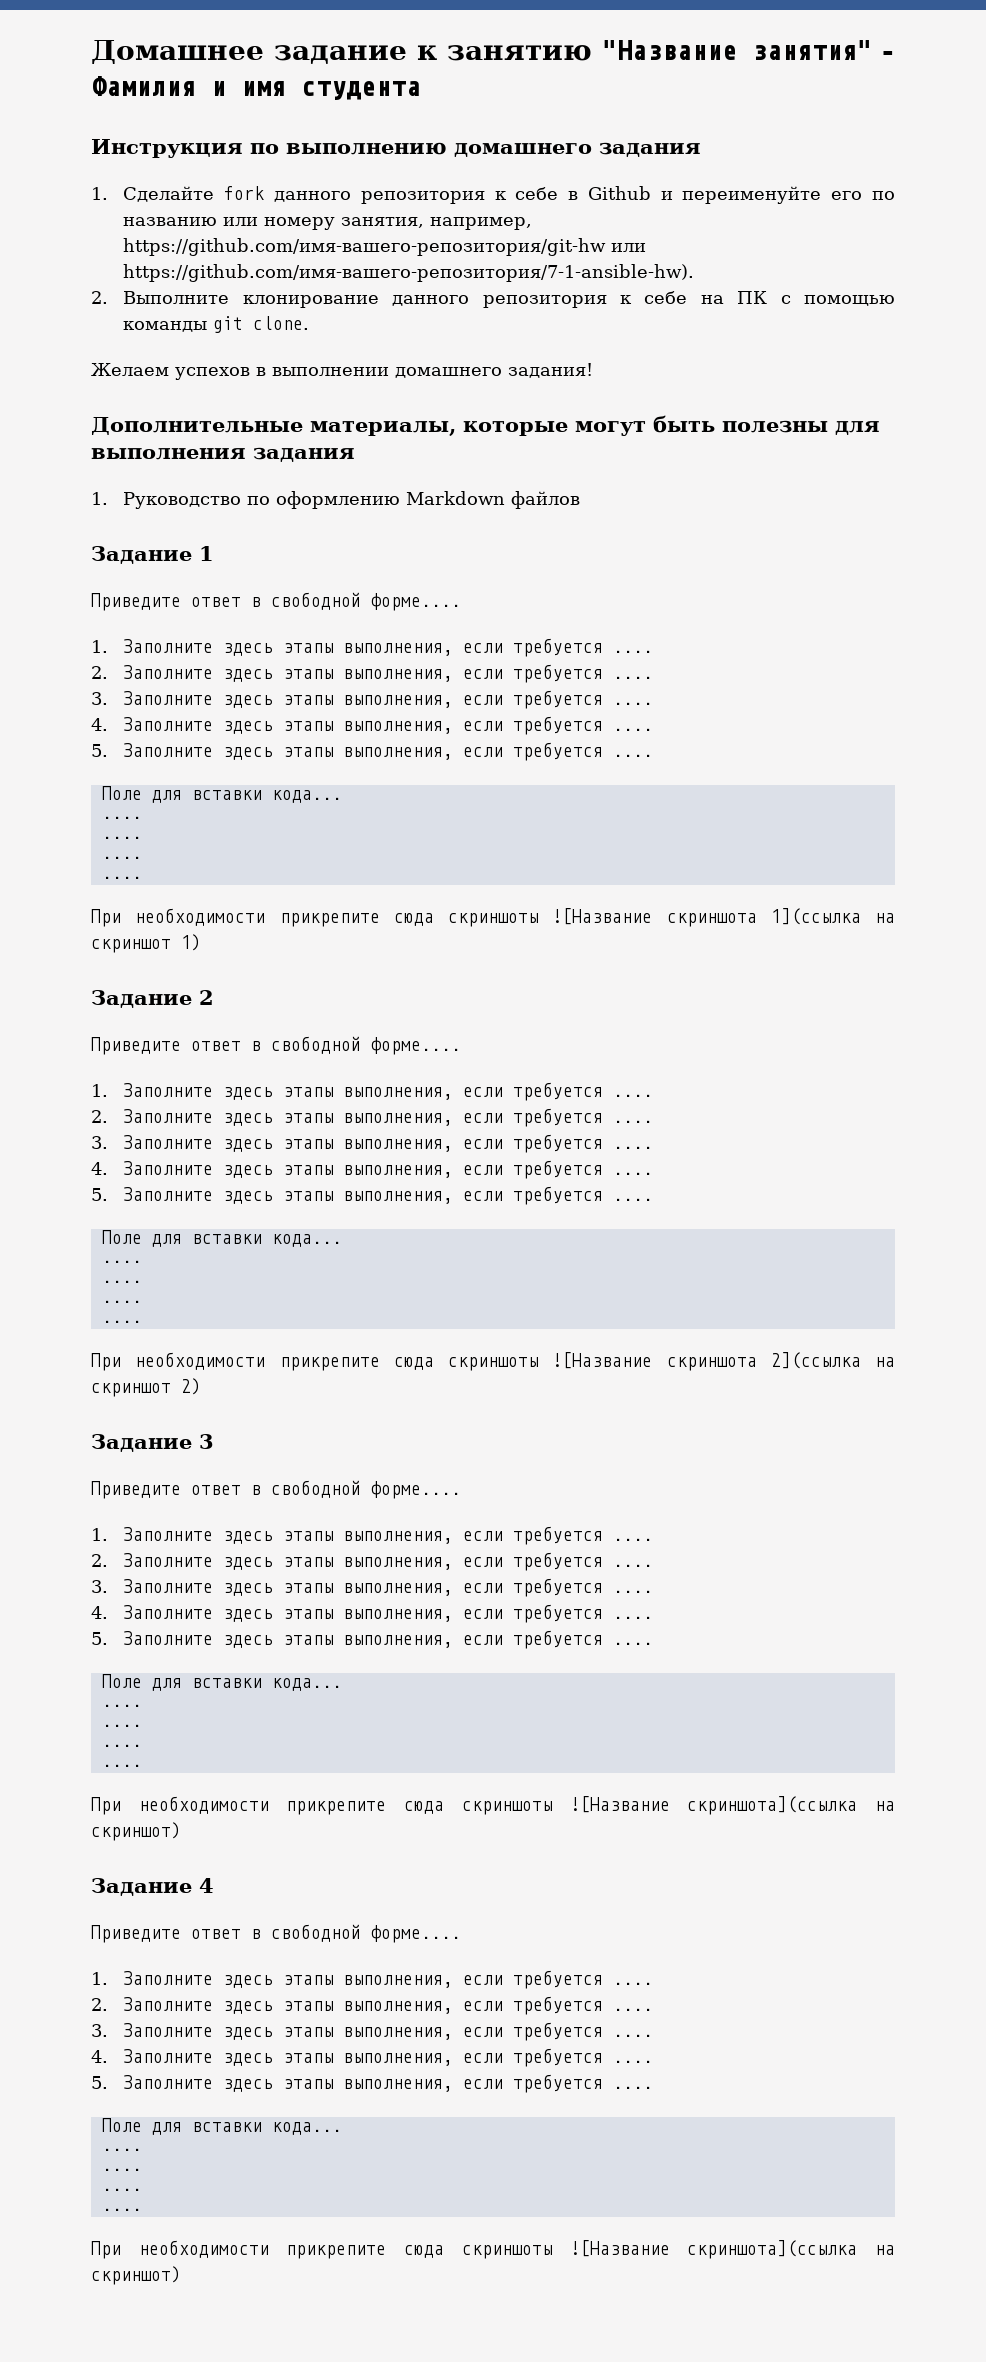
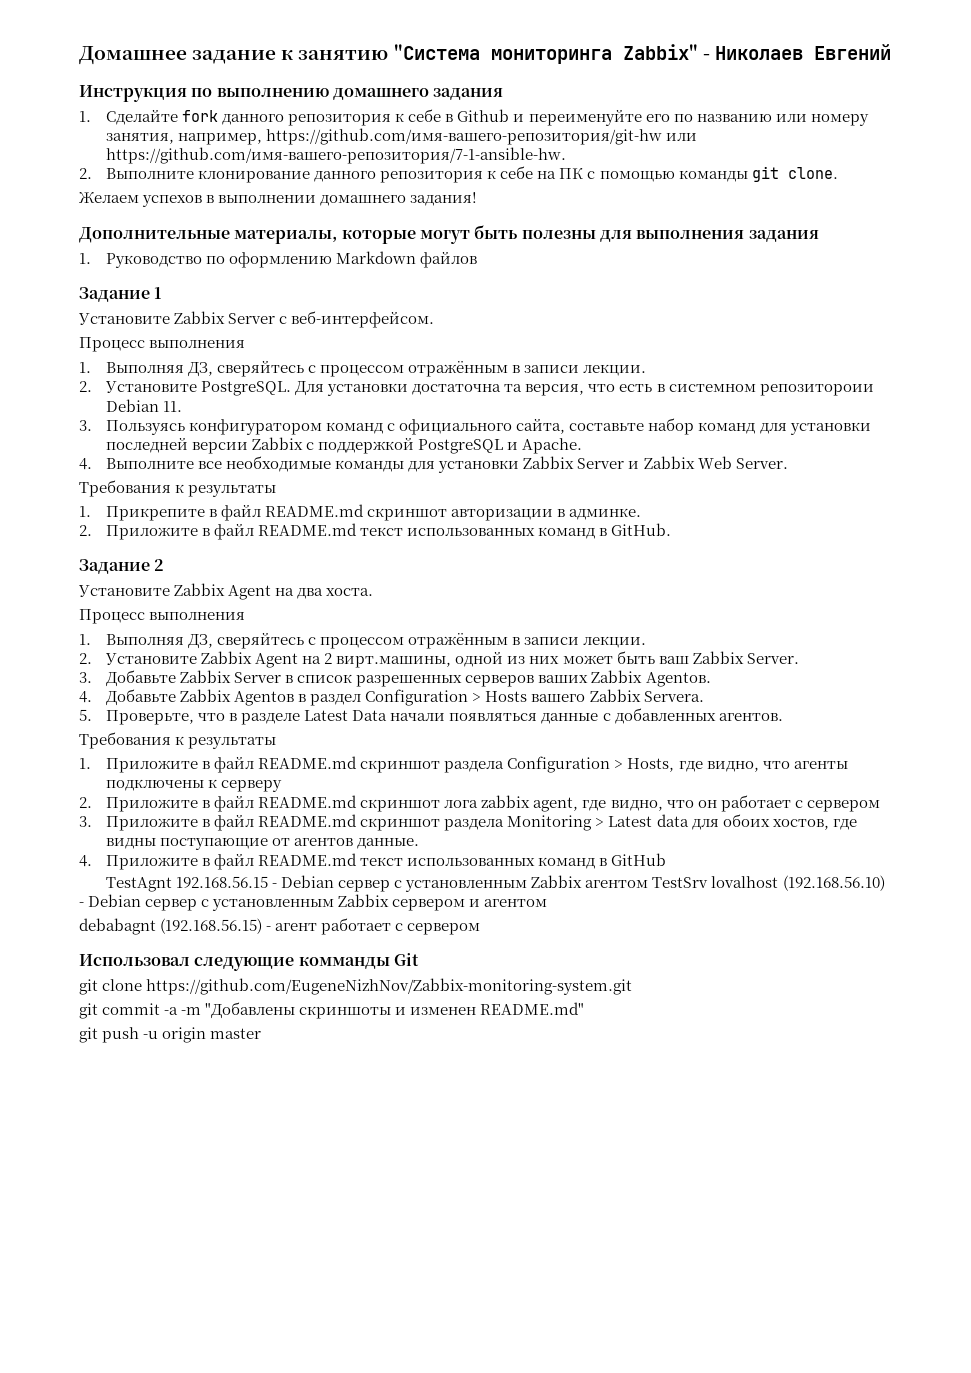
- Домашнее задание к занятию "Название занятия" - Фамилия и имя студента
+ Домашнее задание к занятию "Система мониторинга Zabbix" - Николаев Евгений
- 1. Сделайте fork данного репозитория к себе в Github и переименуйте его по названию или номеру занятия, например, https://github.com/имя-вашего-репозитория/git-hw или https://github.com/имя-вашего-репозитория/7-1-ansible-hw).
+ 1. Сделайте fork данного репозитория к себе в Github и переименуйте его по названию или номеру занятия, например, https://github.com/имя-вашего-репозитория/git-hw или https://github.com/имя-вашего-репозитория/7-1-ansible-hw.
  Задание 1
- Приведите ответ в свободной форме....
- 1. Заполните здесь этапы выполнения, если требуется ....
- 2. Заполните здесь этапы выполнения, если требуется ....
- 3. Заполните здесь этапы выполнения, если требуется ....
- 4. Заполните здесь этапы выполнения, если требуется ....
- 5. Заполните здесь этапы выполнения, если требуется ....
- Поле для вставки кода...
- ....
- ....
- ....
- ....
- При необходимости прикрепитe сюда скриншоты ![Название скриншота 1](ссылка на скриншот 1)
+ Установите Zabbix Server с веб-интерфейсом.
+ Процесс выполнения
+ 1. Выполняя ДЗ, сверяйтесь с процессом отражённым в записи лекции.
+ 2. Установите PostgreSQL. Для установки достаточна та версия, что есть в системном репозитороии Debian 11.
+ 3. Пользуясь конфигуратором команд с официального сайта, составьте набор команд для установки последней версии Zabbix с поддержкой PostgreSQL и Apache.
+ 4. Выполните все необходимые команды для установки Zabbix Server и Zabbix Web Server.
+ Требования к результаты
+ 1. Прикрепите в файл README.md скриншот авторизации в админке.
+ 2. Приложите в файл README.md текст использованных команд в GitHub.
  Задание 2
- Приведите ответ в свободной форме....
- 1. Заполните здесь этапы выполнения, если требуется ....
- 2. Заполните здесь этапы выполнения, если требуется ....
- 3. Заполните здесь этапы выполнения, если требуется ....
- 4. Заполните здесь этапы выполнения, если требуется ....
- 5. Заполните здесь этапы выполнения, если требуется ....
- Поле для вставки кода...
- ....
- ....
- ....
- ....
- При необходимости прикрепитe сюда скриншоты ![Название скриншота 2](ссылка на скриншот 2)
- Задание 3
- Приведите ответ в свободной форме....
- 1. Заполните здесь этапы выполнения, если требуется ....
- 2. Заполните здесь этапы выполнения, если требуется ....
- 3. Заполните здесь этапы выполнения, если требуется ....
- 4. Заполните здесь этапы выполнения, если требуется ....
- 5. Заполните здесь этапы выполнения, если требуется ....
- Поле для вставки кода...
- ....
- ....
- ....
- ....
- При необходимости прикрепитe сюда скриншоты ![Название скриншота](ссылка на скриншот)
- Задание 4
- Приведите ответ в свободной форме....
- 1. Заполните здесь этапы выполнения, если требуется ....
- 2. Заполните здесь этапы выполнения, если требуется ....
- 3. Заполните здесь этапы выполнения, если требуется ....
- 4. Заполните здесь этапы выполнения, если требуется ....
- 5. Заполните здесь этапы выполнения, если требуется ....
- Поле для вставки кода...
- ....
- ....
- ....
- ....
- При необходимости прикрепитe сюда скриншоты ![Название скриншота](ссылка на скриншот)
+ Установите Zabbix Agent на два хоста.
+ Процесс выполнения
+ 1. Выполняя ДЗ, сверяйтесь с процессом отражённым в записи лекции.
+ 2. Установите Zabbix Agent на 2 вирт.машины, одной из них может быть ваш Zabbix Server.
+ 3. Добавьте Zabbix Server в список разрешенных серверов ваших Zabbix Agentов.
+ 4. Добавьте Zabbix Agentов в раздел Configuration > Hosts вашего Zabbix Servera.
+ 5. Проверьте, что в разделе Latest Data начали появляться данные с добавленных агентов.
+ Требования к результаты
+ 1. Приложите в файл README.md скриншот раздела Configuration > Hosts, где видно, что агенты подключены к серверу
+ 2. Приложите в файл README.md скриншот лога zabbix agent, где видно, что он работает с сервером
+ 3. Приложите в файл README.md скриншот раздела Monitoring > Latest data для обоих хостов, где видны поступающие от агентов данные.
+ 4. Приложите в файл README.md текст использованных команд в GitHub
+ TestAgnt 192.168.56.15 - Debian сервер с установленным Zabbix агентом TestSrv lovalhost (192.168.56.10) - Debian сервер с установленным Zabbix сервером и агентом
+ debabagnt (192.168.56.15) - агент работает с сервером
+ Использовал следующие комманды Git
+ git clone https://github.com/EugeneNizhNov/Zabbix-monitoring-system.git
+ git commit -a -m "Добавлены скриншоты и изменен README.md"
+ git push -u origin master

